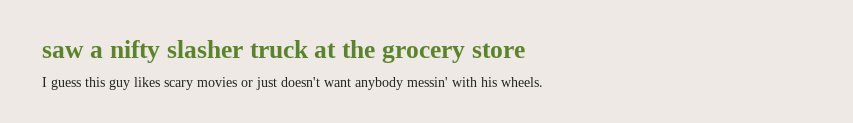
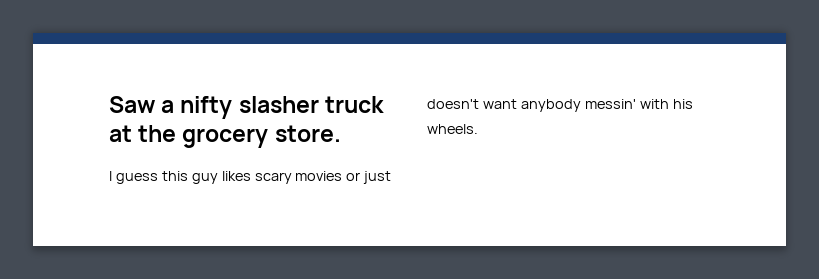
- saw a nifty slasher truck at the grocery store
+ Saw a nifty slasher truck at the grocery store.

